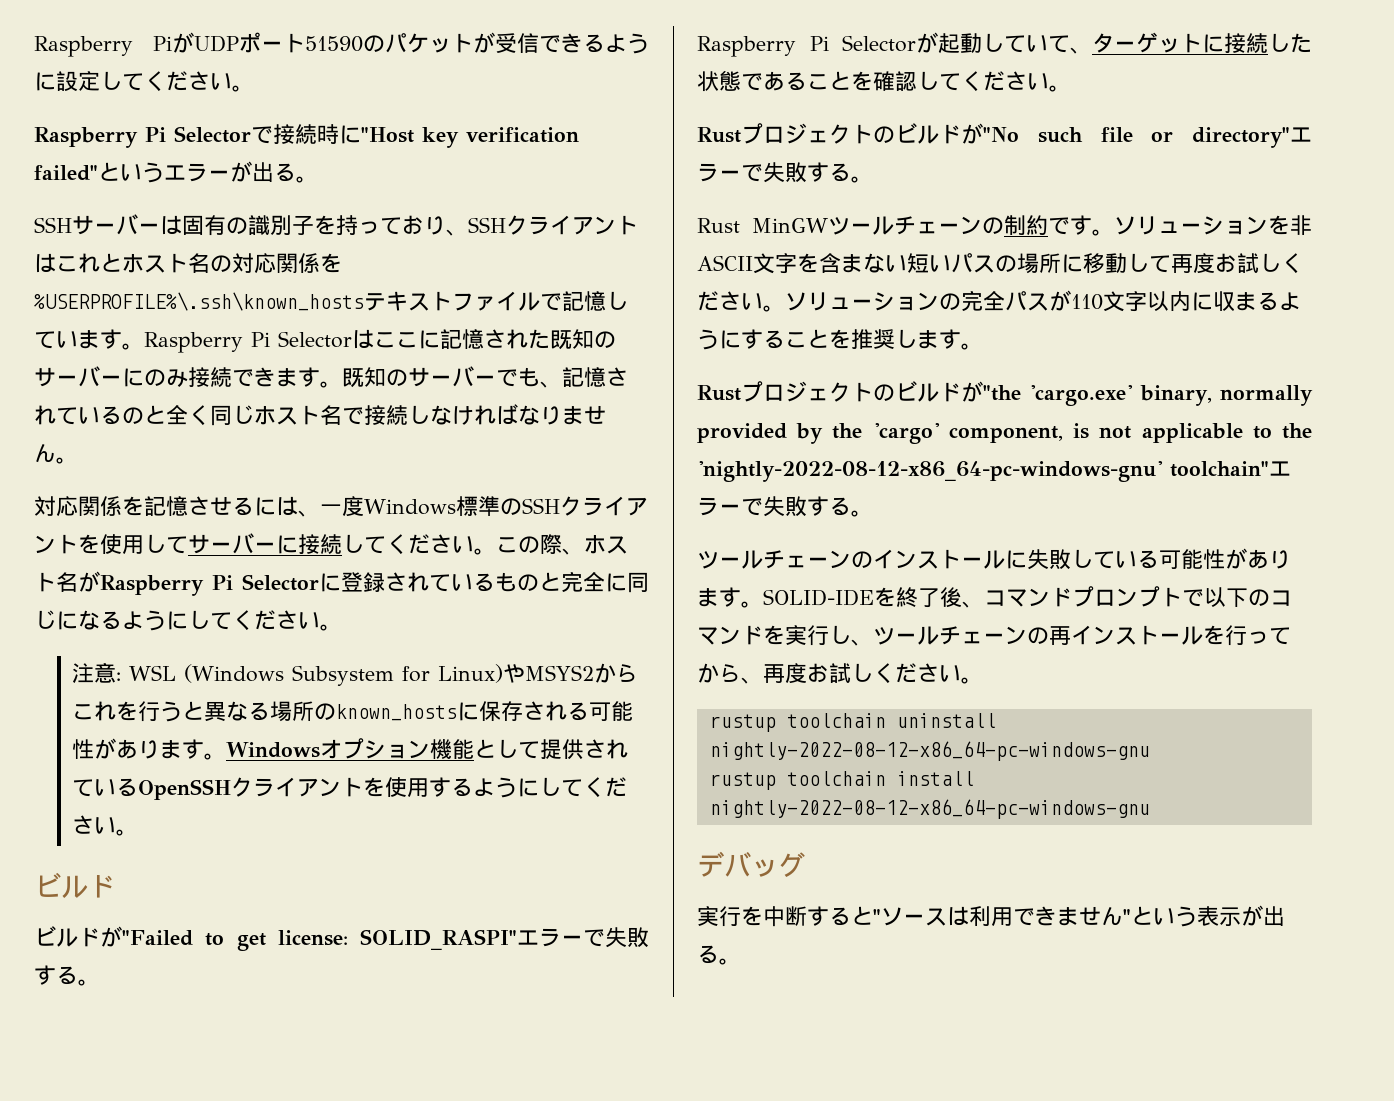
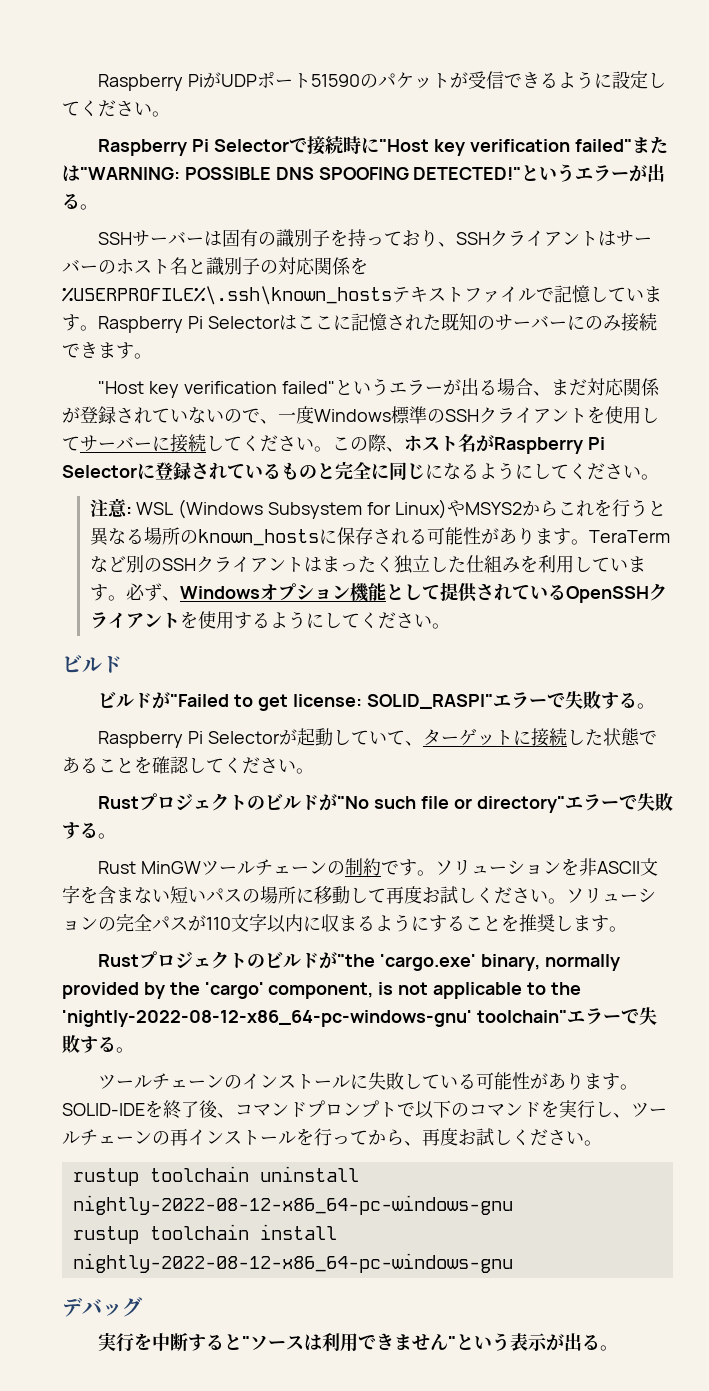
- Raspberry Pi Selectorで接続時に"Host key verification failed"というエラーが出る。
+ Raspberry Pi Selectorで接続時に"Host key verification failed"または"WARNING: POSSIBLE DNS SPOOFING DETECTED!"というエラーが出る。
- SSHサーバーは固有の識別子を持っており、SSHクライアントはこれとホスト名の対応関係を%USERPROFILE%\.ssh\known_hostsテキストファイルで記憶しています。
+ SSHサーバーは固有の識別子を持っており、SSHクライアントはサーバーのホスト名と識別子の対応関係を%USERPROFILE%\.ssh\known_hostsテキストファイルで記憶しています。
- Raspberry Pi Selectorはここに記憶された既知のサーバーにのみ接続できます。既知のサーバーでも、記憶されているのと全く同じホスト名で接続しなければなりません。
- 対応関係を記憶させるには、一度Windows標準のSSHクライアントを使用してサーバーに接続してください。
+ Raspberry Pi Selectorはここに記憶された既知のサーバーにのみ接続できます。
+ "Host key verification failed"というエラーが出る場合、まだ対応関係が登録されていないので、一度Windows標準のSSHクライアントを使用してサーバーに接続してください。
- Windowsオプション機能として提供されているOpenSSHクライアントを使用するようにしてください。
+ TeraTermなど別のSSHクライアントはまったく独立した仕組みを利用しています。必ず、Windowsオプション機能として提供されているOpenSSHクライアントを使用するようにしてください。

